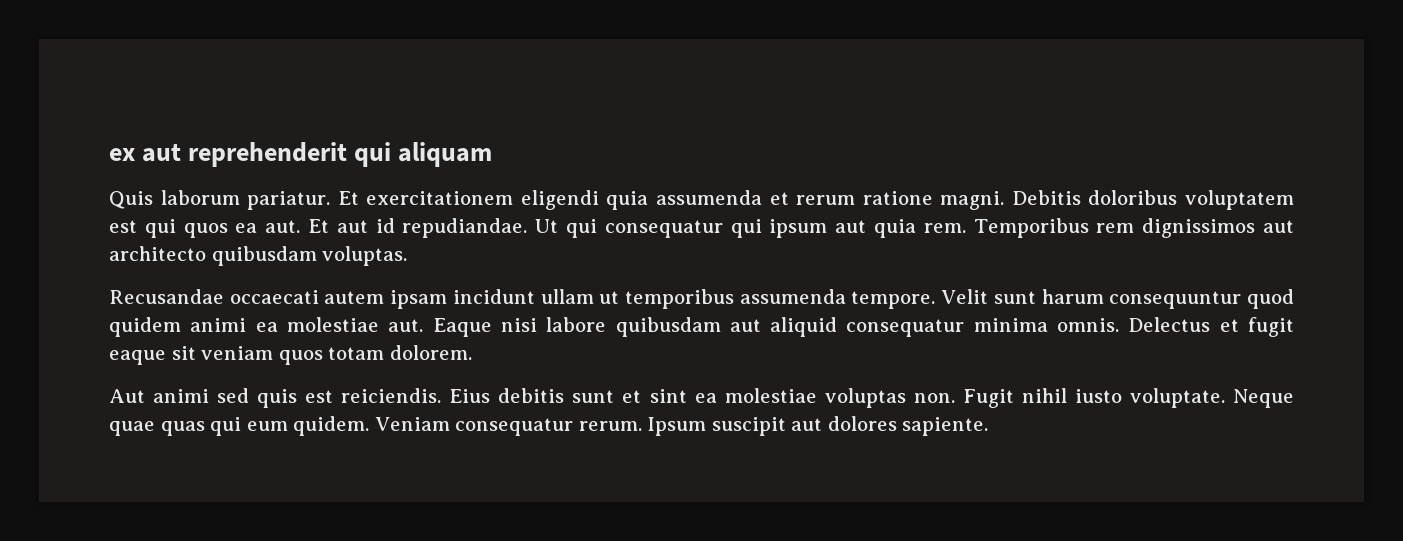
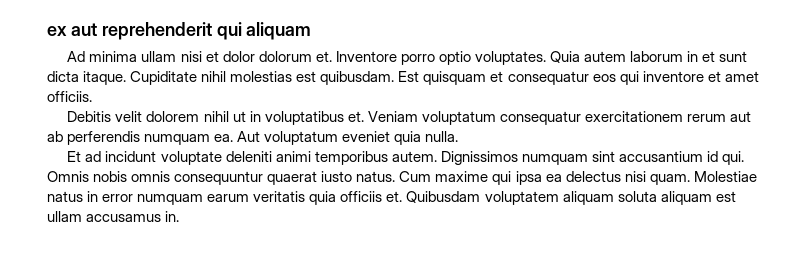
- Quis laborum pariatur. Et exercitationem eligendi quia assumenda et rerum ratione magni. Debitis doloribus voluptatem est qui quos ea aut. Et aut id repudiandae. Ut qui consequatur qui ipsum aut quia rem. Temporibus rem dignissimos aut architecto quibusdam voluptas.
- Recusandae occaecati autem ipsam incidunt ullam ut temporibus assumenda tempore. Velit sunt harum consequuntur quod quidem animi ea molestiae aut. Eaque nisi labore quibusdam aut aliquid consequatur minima omnis. Delectus et fugit eaque sit veniam quos totam dolorem.
- Aut animi sed quis est reiciendis. Eius debitis sunt et sint ea molestiae voluptas non. Fugit nihil iusto voluptate. Neque quae quas qui eum quidem. Veniam consequatur rerum. Ipsum suscipit aut dolores sapiente.
+ Ad minima ullam nisi et dolor dolorum et. Inventore porro optio voluptates. Quia autem laborum in et sunt dicta itaque. Cupiditate nihil molestias est quibusdam. Est quisquam et consequatur eos qui inventore et amet officiis.
+ Debitis velit dolorem nihil ut in voluptatibus et. Veniam voluptatum consequatur exercitationem rerum aut ab perferendis numquam ea. Aut voluptatum eveniet quia nulla.
+ Et ad incidunt voluptate deleniti animi temporibus autem. Dignissimos numquam sint accusantium id qui. Omnis nobis omnis consequuntur quaerat iusto natus. Cum maxime qui ipsa ea delectus nisi quam. Molestiae natus in error numquam earum veritatis quia officiis et. Quibusdam voluptatem aliquam soluta aliquam est ullam accusamus in.

